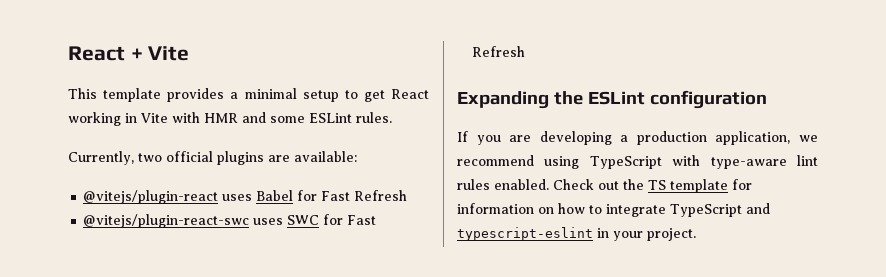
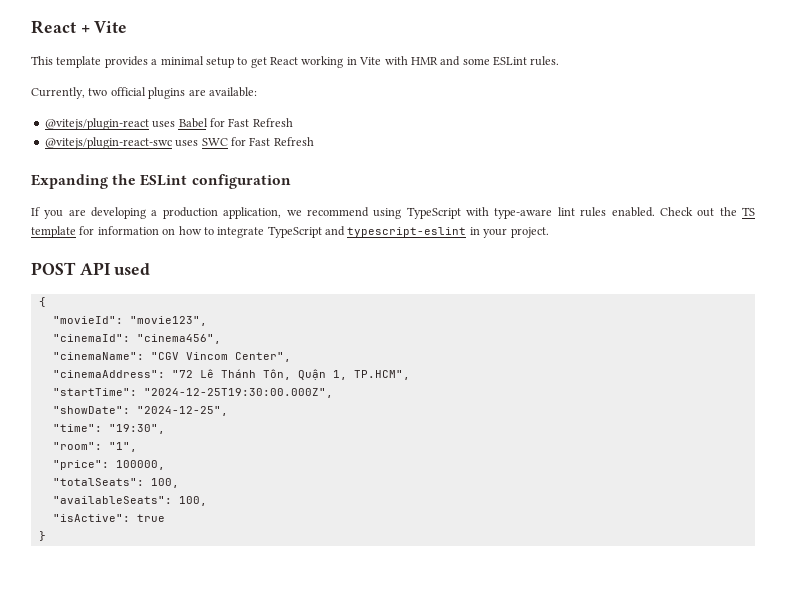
+ POST API used
+ {
+ "movieId": "movie123",
+ "cinemaId": "cinema456",
+ "cinemaName": "CGV Vincom Center",
+ "cinemaAddress": "72 Lê Thánh Tôn, Quận 1, TP.HCM",
+ "startTime": "2024-12-25T19:30:00.000Z",
+ "showDate": "2024-12-25",
+ "time": "19:30",
+ "room": "1",
+ "price": 100000,
+ "totalSeats": 100,
+ "availableSeats": 100,
+ "isActive": true
+ }

